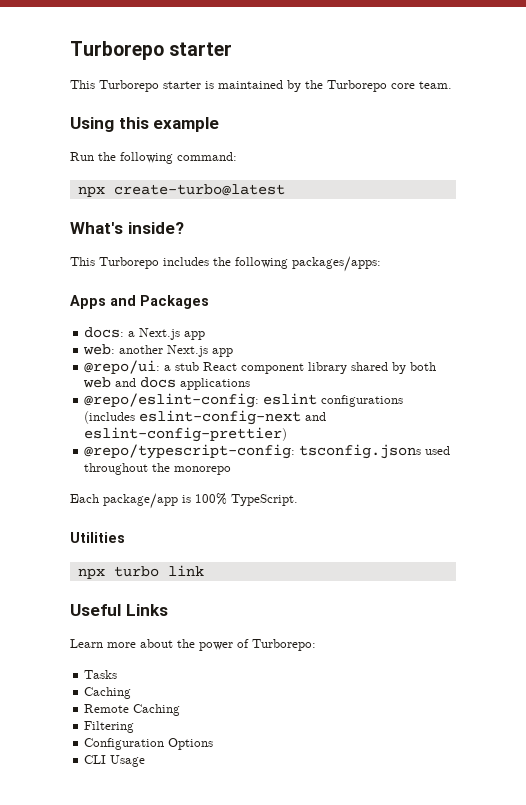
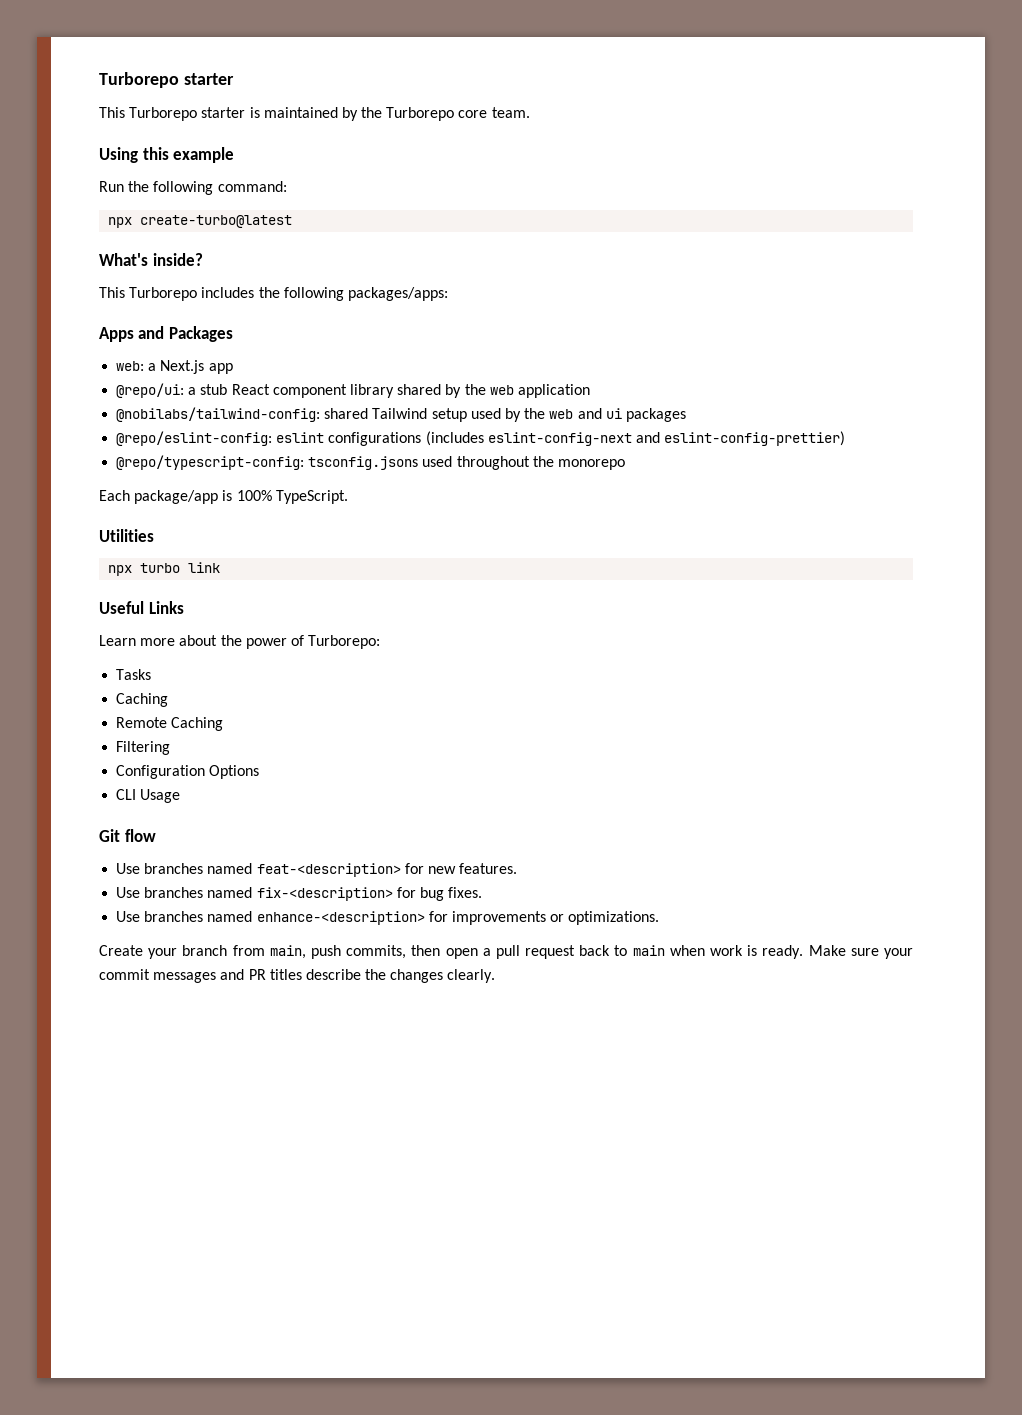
- docs: a Next.js app
+ web: a Next.js app
- web: another Next.js app
- @repo/ui: a stub React component library shared by both web and docs applications
+ @repo/ui: a stub React component library shared by the web application
+ @nobilabs/tailwind-config: shared Tailwind setup used by the web and ui packages
+ Git flow
+ Use branches named feat-<description> for new features.
+ Use branches named fix-<description> for bug fixes.
+ Use branches named enhance-<description> for improvements or optimizations.
+ Create your branch from main, push commits, then open a pull request back to main when work is ready. Make sure your commit messages and PR titles describe the changes clearly.

